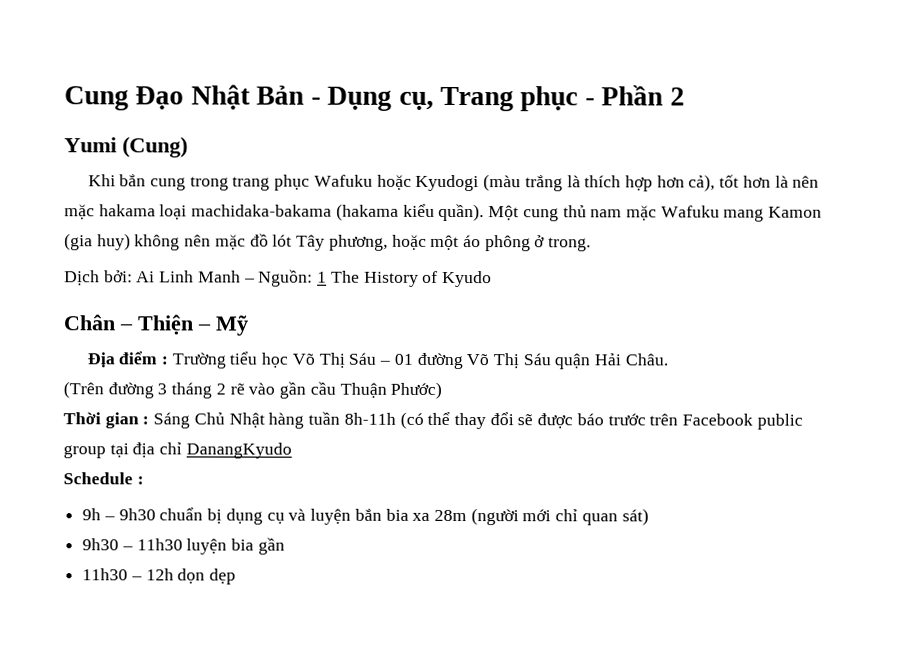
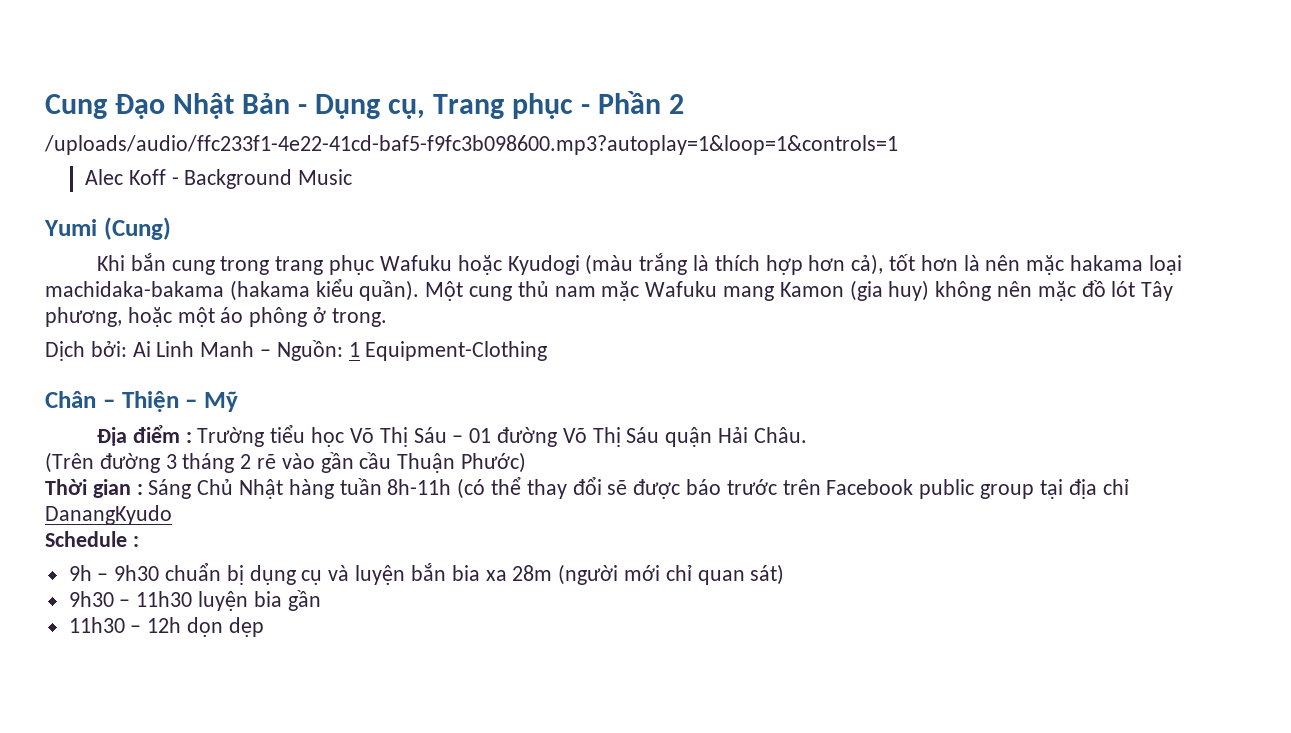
+ /uploads/audio/ffc233f1-4e22-41cd-baf5-f9fc3b098600.mp3?autoplay=1&loop=1&controls=1
+ Alec Koff - Background Music
- Dịch bởi: Ai Linh Manh – Nguồn: 1 The History of Kyudo
+ Dịch bởi: Ai Linh Manh – Nguồn: 1 Equipment-Clothing

